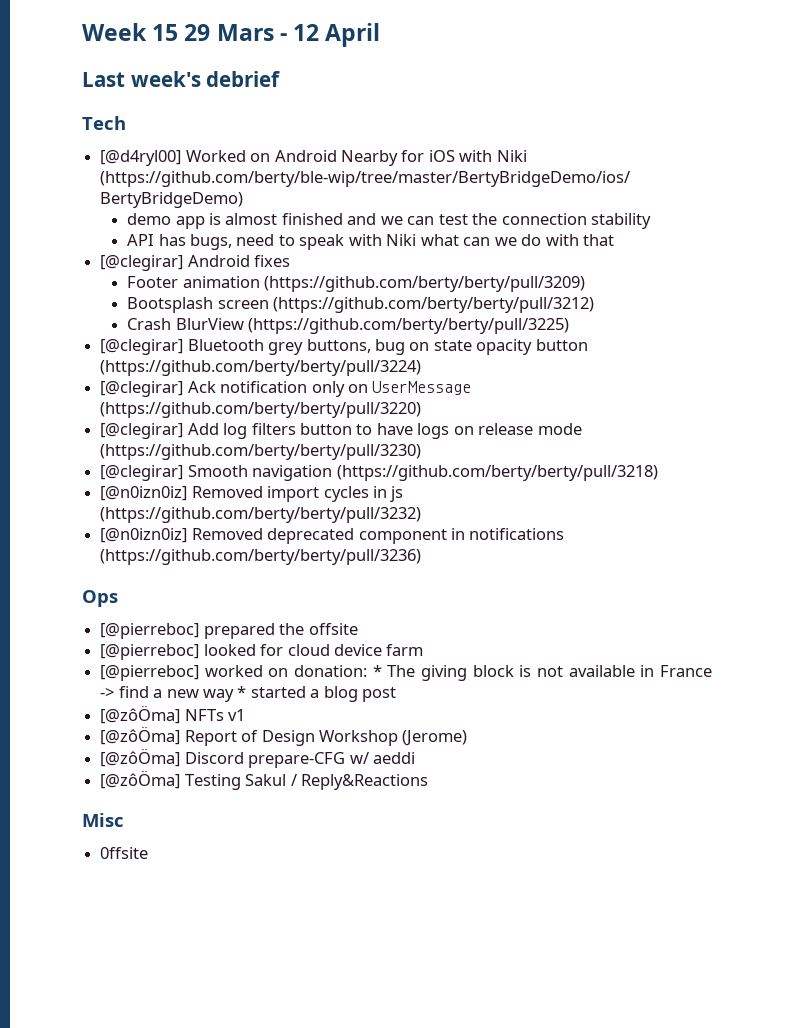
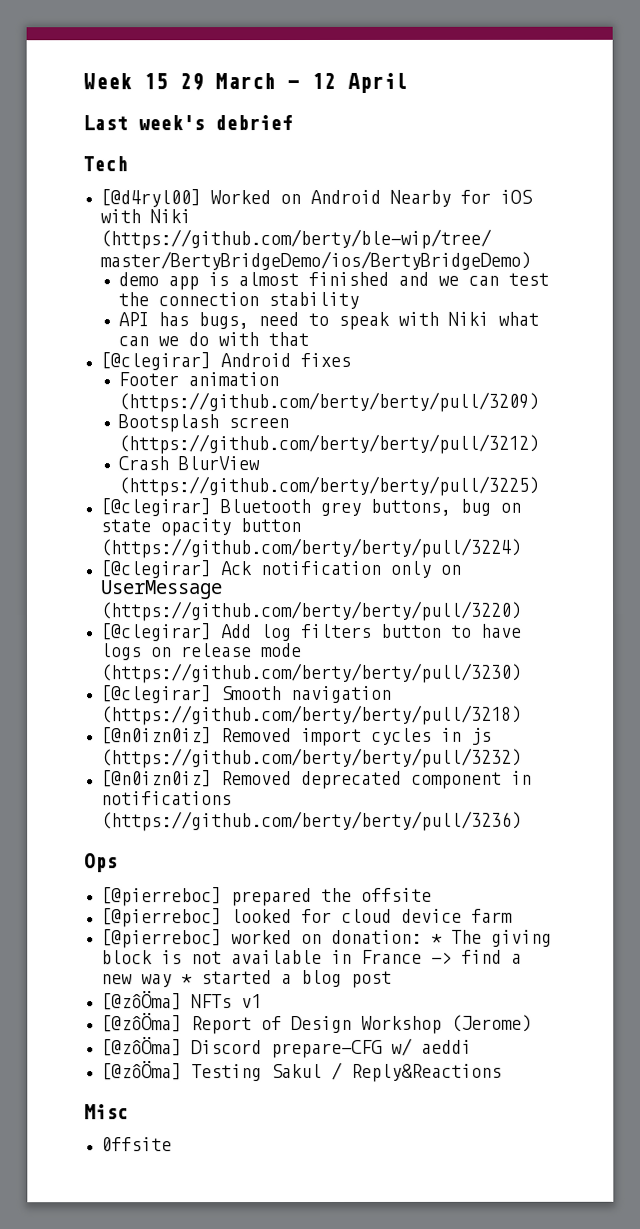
- Week 15 29 Mars - 12 April
+ Week 15 29 March - 12 April

